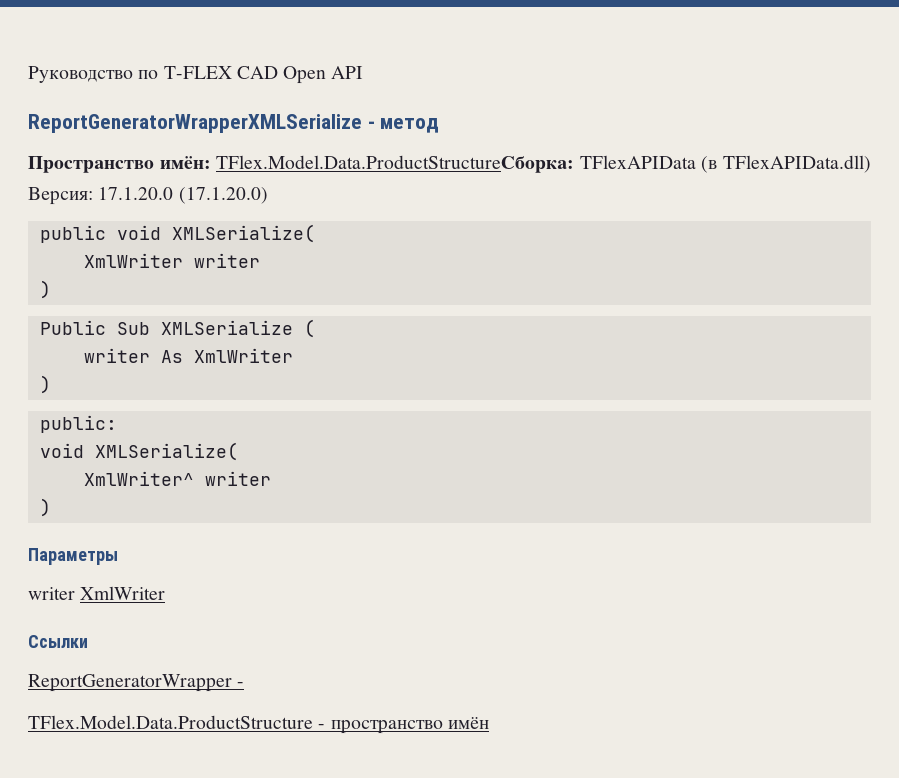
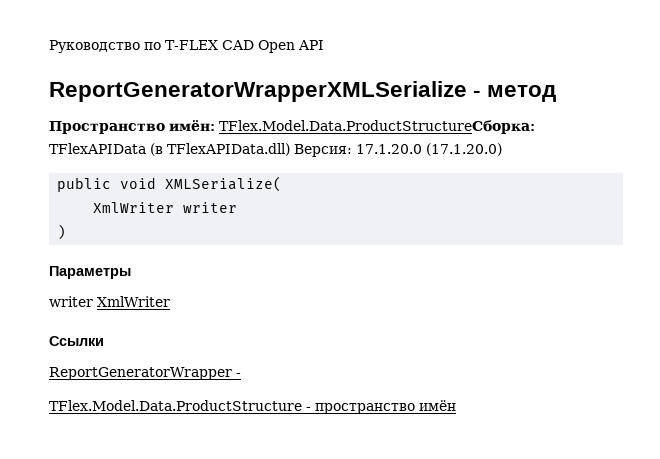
- Public Sub XMLSerialize (
- writer As XmlWriter
- )
- public:
- void XMLSerialize(
- XmlWriter^ writer
- )

